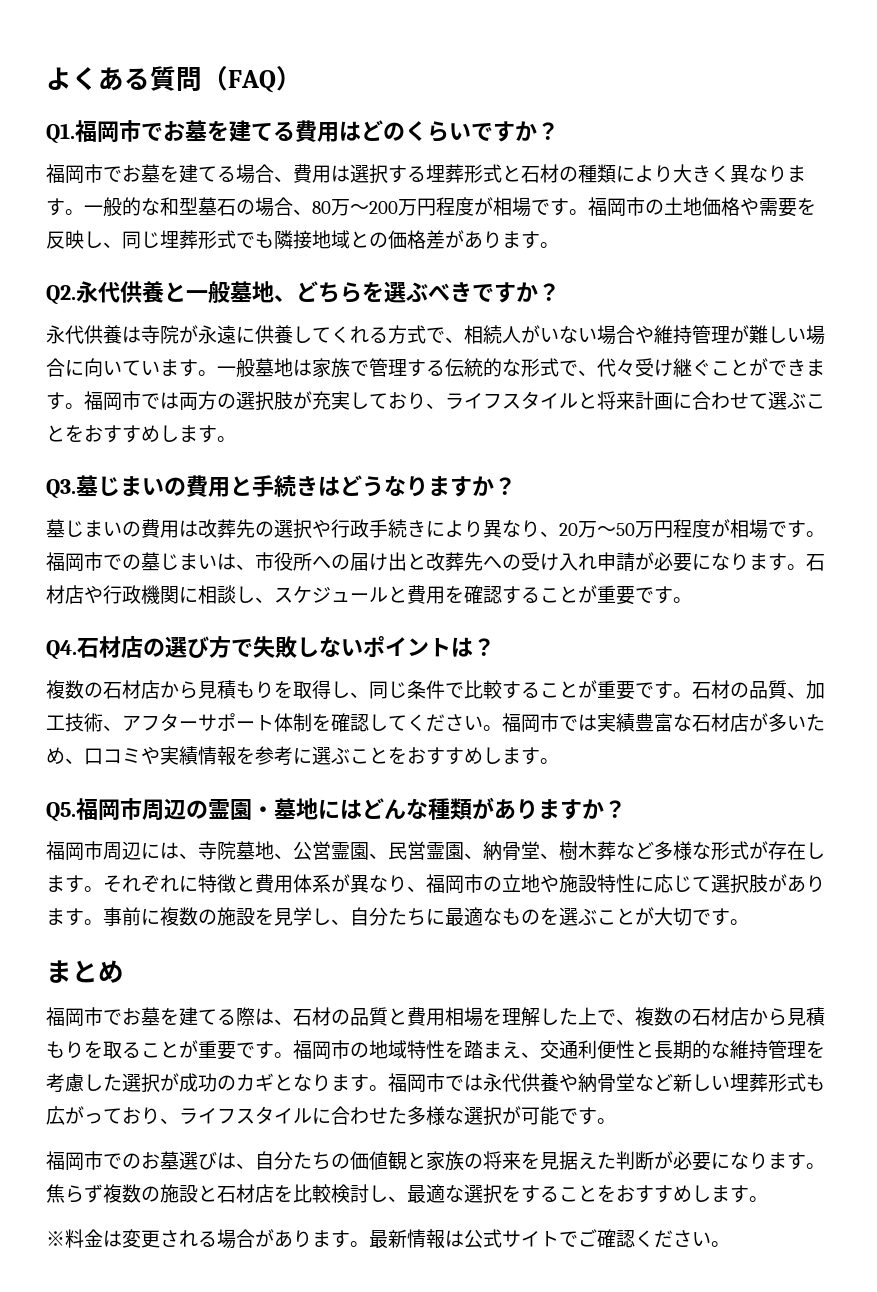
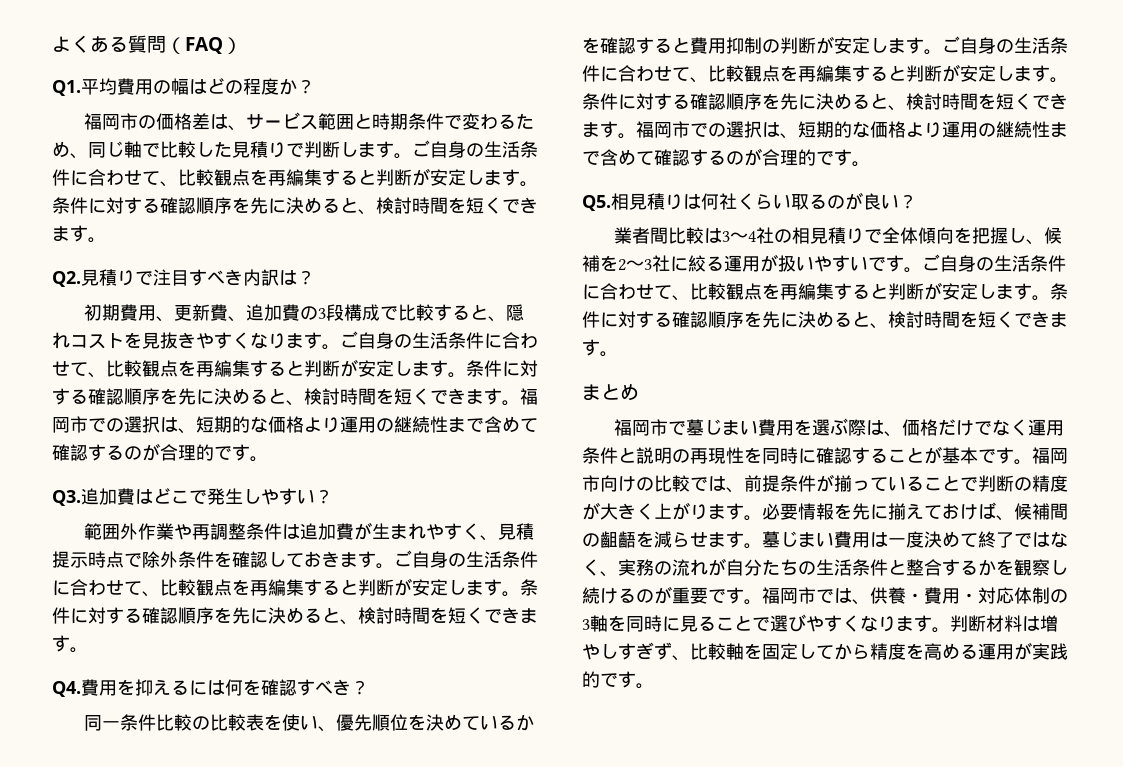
- Q1.福岡市でお墓を建てる費用はどのくらいですか？
- 福岡市でお墓を建てる場合、費用は選択する埋葬形式と石材の種類により大きく異なります。一般的な和型墓石の場合、80万〜200万円程度が相場です。福岡市の土地価格や需要を反映し、同じ埋葬形式でも隣接地域との価格差があります。
- Q2.永代供養と一般墓地、どちらを選ぶべきですか？
- 永代供養は寺院が永遠に供養してくれる方式で、相続人がいない場合や維持管理が難しい場合に向いています。一般墓地は家族で管理する伝統的な形式で、代々受け継ぐことができます。福岡市では両方の選択肢が充実しており、ライフスタイルと将来計画に合わせて選ぶことをおすすめします。
- Q3.墓じまいの費用と手続きはどうなりますか？
- 墓じまいの費用は改葬先の選択や行政手続きにより異なり、20万〜50万円程度が相場です。福岡市での墓じまいは、市役所への届け出と改葬先への受け入れ申請が必要になります。石材店や行政機関に相談し、スケジュールと費用を確認することが重要です。
- Q4.石材店の選び方で失敗しないポイントは？
- 複数の石材店から見積もりを取得し、同じ条件で比較することが重要です。石材の品質、加工技術、アフターサポート体制を確認してください。福岡市では実績豊富な石材店が多いため、口コミや実績情報を参考に選ぶことをおすすめします。
- Q5.福岡市周辺の霊園・墓地にはどんな種類がありますか？
- 福岡市周辺には、寺院墓地、公営霊園、民営霊園、納骨堂、樹木葬など多様な形式が存在します。それぞれに特徴と費用体系が異なり、福岡市の立地や施設特性に応じて選択肢があります。事前に複数の施設を見学し、自分たちに最適なものを選ぶことが大切です。
+ Q1.平均費用の幅はどの程度か？
+ 福岡市の価格差は、サービス範囲と時期条件で変わるため、同じ軸で比較した見積りで判断します。ご自身の生活条件に合わせて、比較観点を再編集すると判断が安定します。条件に対する確認順序を先に決めると、検討時間を短くできます。
+ Q2.見積りで注目すべき内訳は？
+ 初期費用、更新費、追加費の3段構成で比較すると、隠れコストを見抜きやすくなります。ご自身の生活条件に合わせて、比較観点を再編集すると判断が安定します。条件に対する確認順序を先に決めると、検討時間を短くできます。福岡市での選択は、短期的な価格より運用の継続性まで含めて確認するのが合理的です。
+ Q3.追加費はどこで発生しやすい？
+ 範囲外作業や再調整条件は追加費が生まれやすく、見積提示時点で除外条件を確認しておきます。ご自身の生活条件に合わせて、比較観点を再編集すると判断が安定します。条件に対する確認順序を先に決めると、検討時間を短くできます。
+ Q4.費用を抑えるには何を確認すべき？
+ 同一条件比較の比較表を使い、優先順位を決めているかを確認すると費用抑制の判断が安定します。ご自身の生活条件に合わせて、比較観点を再編集すると判断が安定します。条件に対する確認順序を先に決めると、検討時間を短くできます。福岡市での選択は、短期的な価格より運用の継続性まで含めて確認するのが合理的です。
+ Q5.相見積りは何社くらい取るのが良い？
+ 業者間比較は3〜4社の相見積りで全体傾向を把握し、候補を2〜3社に絞る運用が扱いやすいです。ご自身の生活条件に合わせて、比較観点を再編集すると判断が安定します。条件に対する確認順序を先に決めると、検討時間を短くできます。
  まとめ
- 福岡市でお墓を建てる際は、石材の品質と費用相場を理解した上で、複数の石材店から見積もりを取ることが重要です。福岡市の地域特性を踏まえ、交通利便性と長期的な維持管理を考慮した選択が成功のカギとなります。福岡市では永代供養や納骨堂など新しい埋葬形式も広がっており、ライフスタイルに合わせた多様な選択が可能です。
- 福岡市でのお墓選びは、自分たちの価値観と家族の将来を見据えた判断が必要になります。焦らず複数の施設と石材店を比較検討し、最適な選択をすることをおすすめします。
- ※料金は変更される場合があります。最新情報は公式サイトでご確認ください。
+ 福岡市で墓じまい費用を選ぶ際は、価格だけでなく運用条件と説明の再現性を同時に確認することが基本です。福岡市向けの比較では、前提条件が揃っていることで判断の精度が大きく上がります。必要情報を先に揃えておけば、候補間の齟齬を減らせます。墓じまい費用は一度決めて終了ではなく、実務の流れが自分たちの生活条件と整合するかを観察し続けるのが重要です。福岡市では、供養・費用・対応体制の3軸を同時に見ることで選びやすくなります。判断材料は増やしすぎず、比較軸を固定してから精度を高める運用が実践的です。

